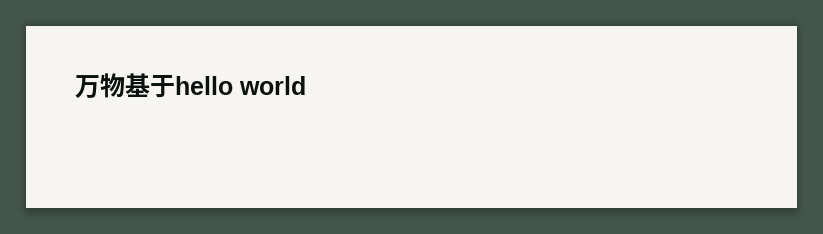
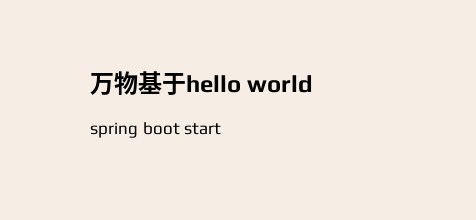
+ spring boot start

